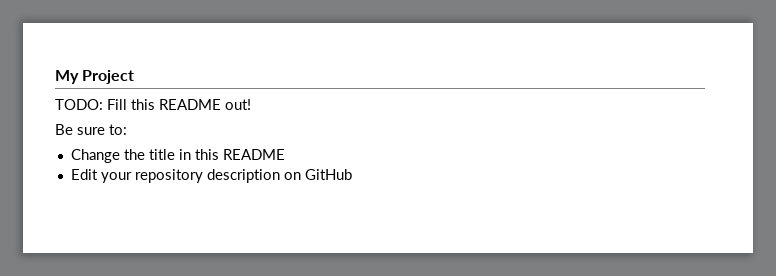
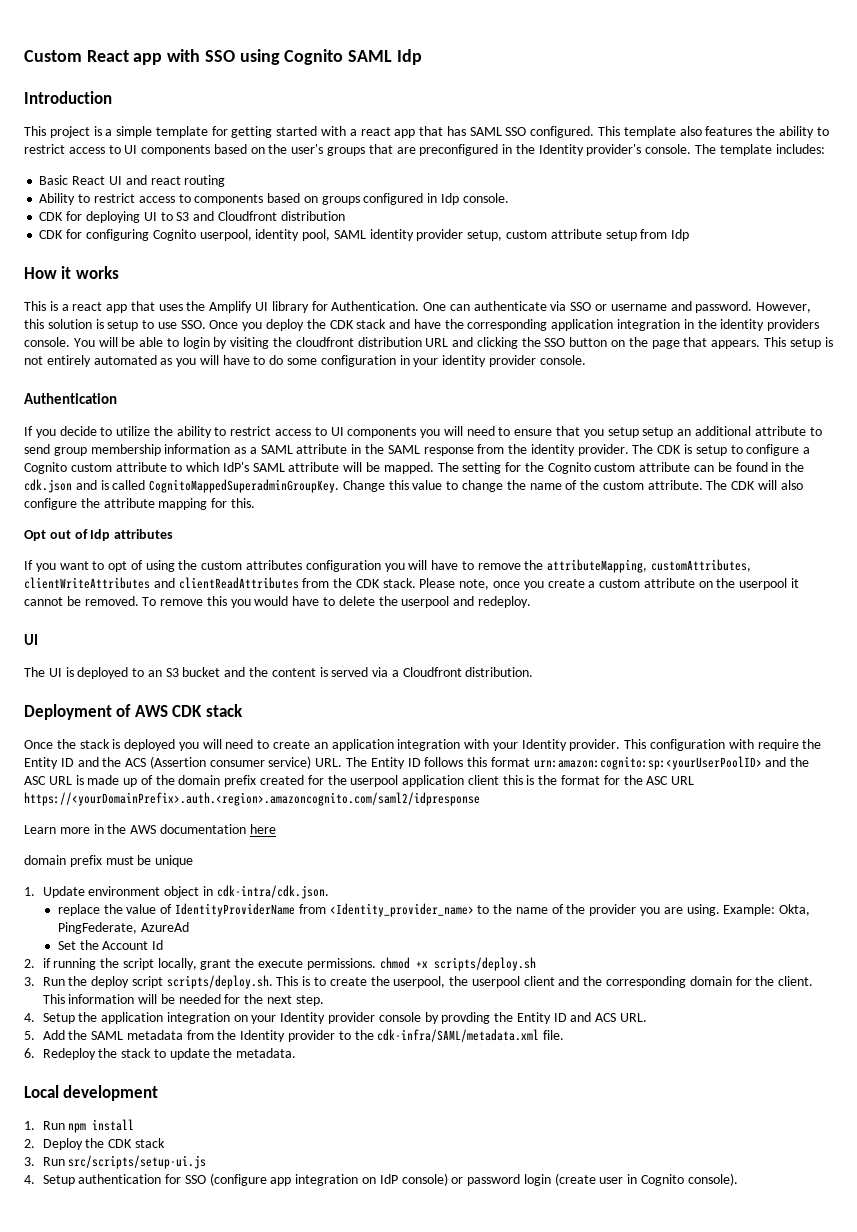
- My Project
- TODO: Fill this README out!
- Be sure to:
- Change the title in this README
- Edit your repository description on GitHub
+ Custom React app with SSO using Cognito SAML Idp
+ Introduction
+ This project is a simple template for getting started with a react app that has SAML SSO configured. This template also features the ability to restrict access to UI components based on the user's groups that are preconfigured in the Identity provider's console. The template includes:
+ Basic React UI and react routing
+ Ability to restrict access to components based on groups configured in Idp console.
+ CDK for deploying UI to S3 and Cloudfront distribution
+ CDK for configuring Cognito userpool, identity pool, SAML identity provider setup, custom attribute setup from Idp
+ How it works
+ This is a react app that uses the Amplify UI library for Authentication. One can authenticate via SSO or username and password. However, this solution is setup to use SSO. Once you deploy the CDK stack and have the corresponding application integration in the identity providers console. You will be able to login by visiting the cloudfront distribution URL and clicking the SSO button on the page that appears. This setup is not entirely automated as you will have to do some configuration in your identity provider console.
+ Authentication
+ If you decide to utilize the ability to restrict access to UI components you will need to ensure that you setup setup an additional attribute to send group membership information as a SAML attribute in the SAML response from the identity provider. The CDK is setup to configure a Cognito custom attribute to which IdP's SAML attribute will be mapped. The setting for the Cognito custom attribute can be found in the cdk.json and is called CognitoMappedSuperadminGroupKey. Change this value to change the name of the custom attribute. The CDK will also configure the attribute mapping for this.
+ Opt out of Idp attributes
+ If you want to opt of using the custom attributes configuration you will have to remove the attributeMapping, customAttributes, clientWriteAttributes and clientReadAttributes from the CDK stack. Please note, once you create a custom attribute on the userpool it cannot be removed. To remove this you would have to delete the userpool and redeploy.
+ UI
+ The UI is deployed to an S3 bucket and the content is served via a Cloudfront distribution.
+ Deployment of AWS CDK stack
+ Once the stack is deployed you will need to create an application integration with your Identity provider. This configuration with require the Entity ID and the ACS (Assertion consumer service) URL. The Entity ID follows this format urn:amazon:cognito:sp:<yourUserPoolID> and the ASC URL is made up of the domain prefix created for the userpool application client this is the format for the ASC URL https://<yourDomainPrefix>.auth.<region>.amazoncognito.com/saml2/idpresponse
+ Learn more in the AWS documentation here
+ domain prefix must be unique
+ 1. Update environment object in cdk-intra/cdk.json.
+ replace the value of IdentityProviderName from <Identity_provider_name> to the name of the provider you are using. Example: Okta, PingFederate, AzureAd
+ Set the Account Id
+ 2. if running the script locally, grant the execute permissions. chmod +x scripts/deploy.sh
+ 3. Run the deploy script scripts/deploy.sh. This is to create the userpool, the userpool client and the corresponding domain for the client. This information will be needed for the next step.
+ 4. Setup the application integration on your Identity provider console by provding the Entity ID and ACS URL.
+ 5. Add the SAML metadata from the Identity provider to the cdk-infra/SAML/metadata.xml file.
+ 6. Redeploy the stack to update the metadata.
+ Local development
+ 1. Run npm install
+ 2. Deploy the CDK stack
+ 3. Run src/scripts/setup-ui.js
+ 4. Setup authentication for SSO (configure app integration on IdP console) or password login (create user in Cognito console).

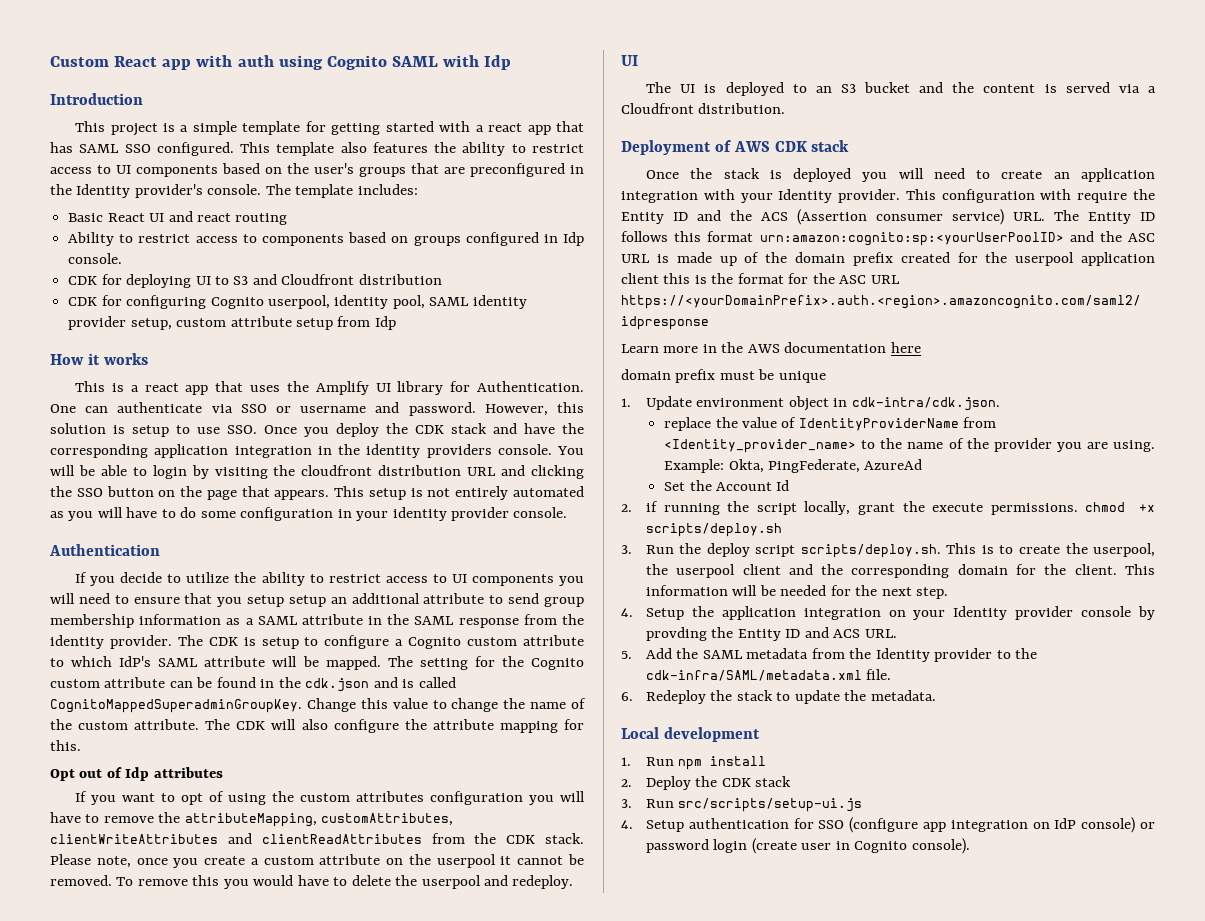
- Custom React app with SSO using Cognito SAML Idp
+ Custom React app with auth using Cognito SAML with Idp

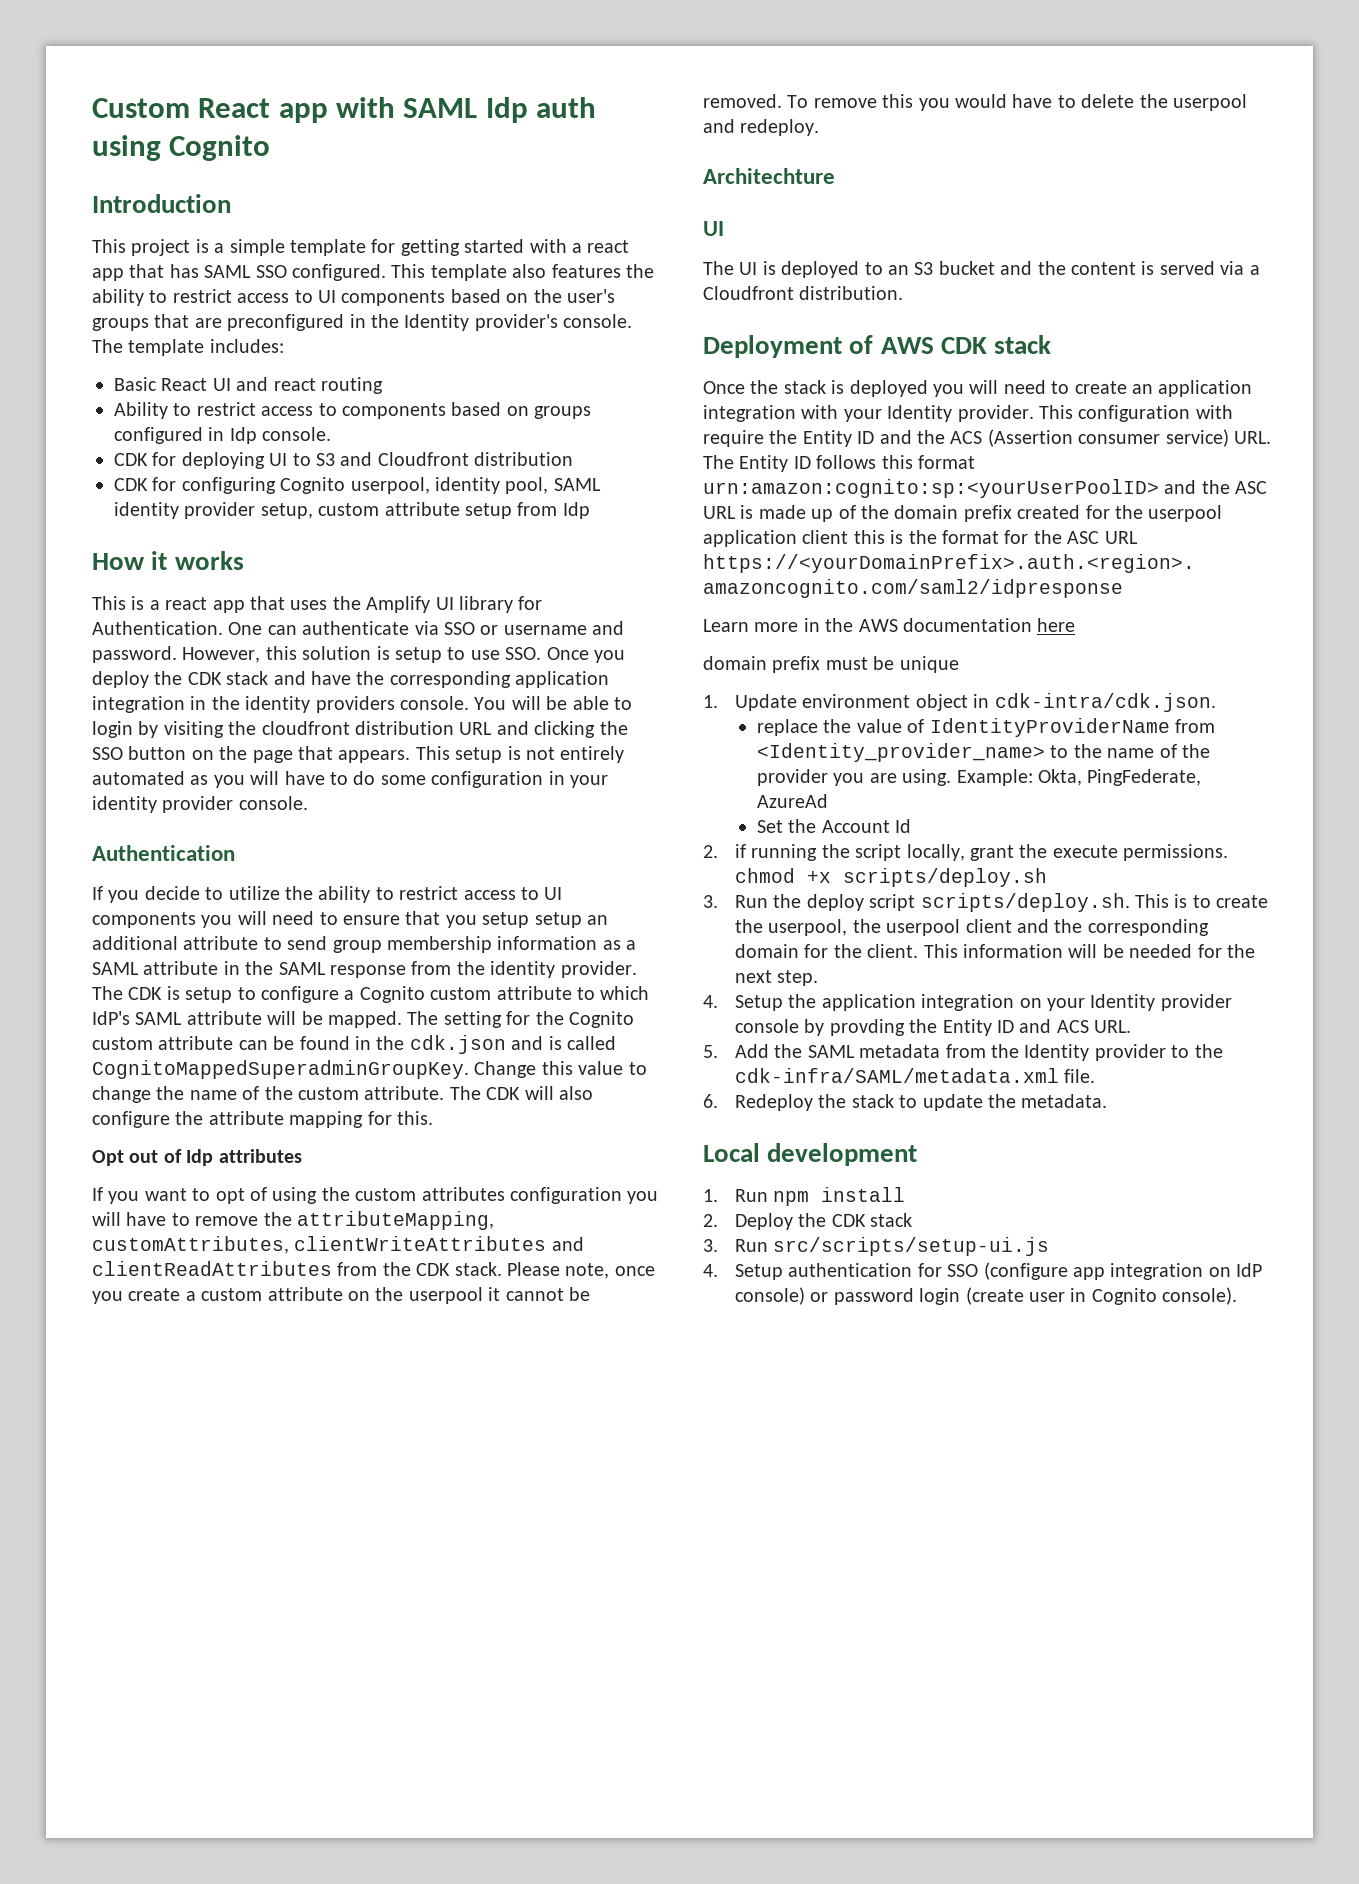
- Custom React app with auth using Cognito SAML with Idp
+ Custom React app with SAML Idp auth using Cognito
+ Architechture

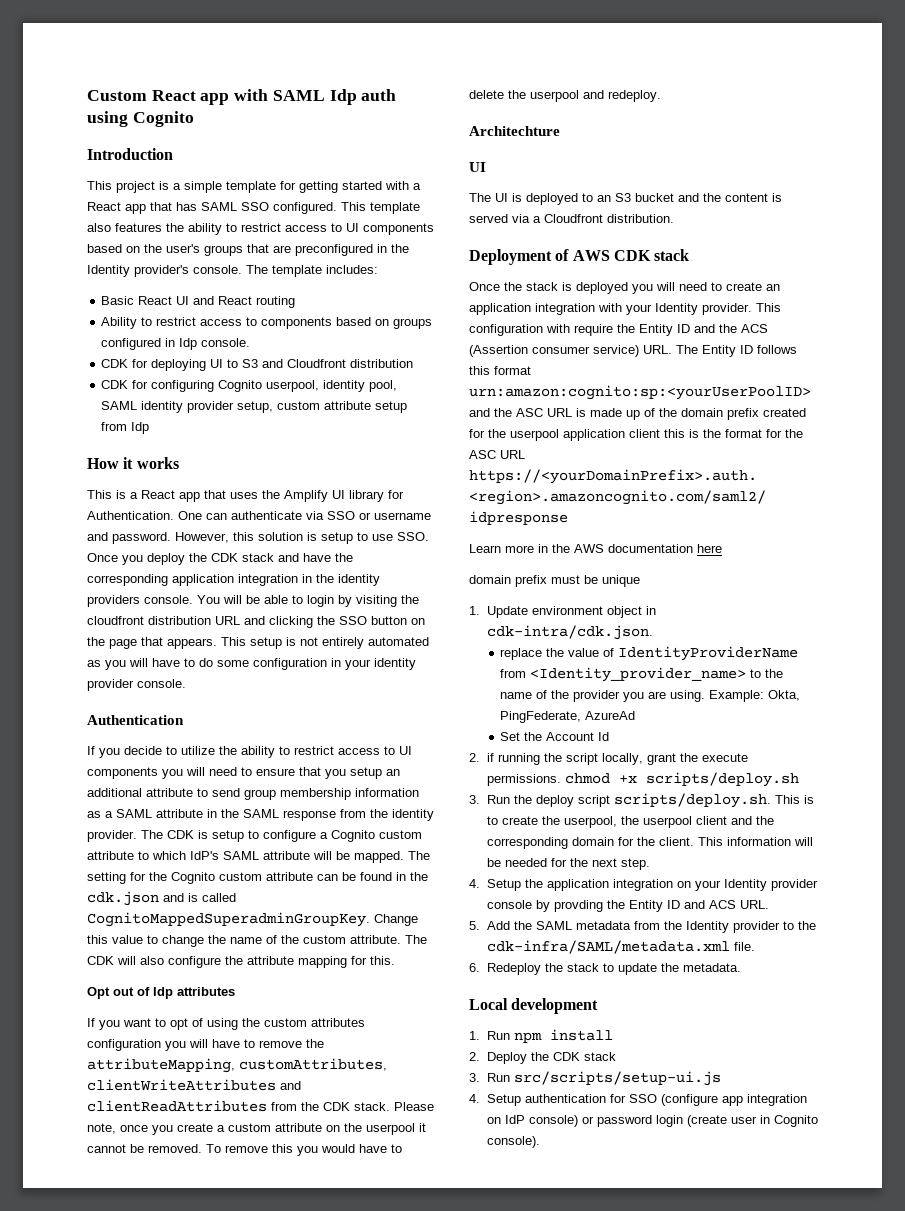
- This project is a simple template for getting started with a react app that has SAML SSO configured.
+ This project is a simple template for getting started with a React app that has SAML SSO configured.
- Basic React UI and react routing
+ Basic React UI and React routing
- This is a react app that uses the Amplify UI library for Authentication.
+ This is a React app that uses the Amplify UI library for Authentication.
- If you decide to utilize the ability to restrict access to UI components you will need to ensure that you setup setup an additional attribute to send group membership information as a SAML attribute in the SAML response from the identity provider.
+ If you decide to utilize the ability to restrict access to UI components you will need to ensure that you setup an additional attribute to send group membership information as a SAML attribute in the SAML response from the identity provider.

